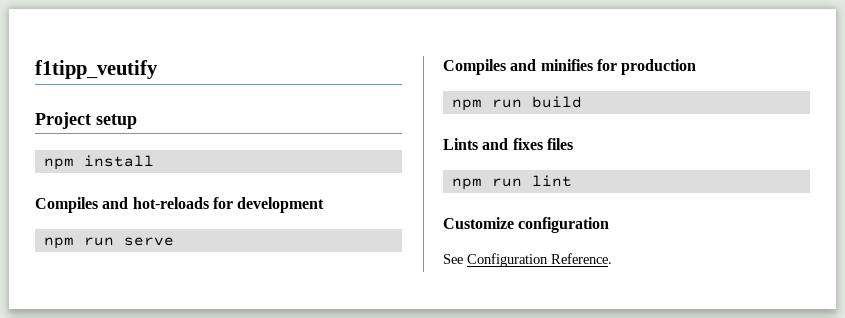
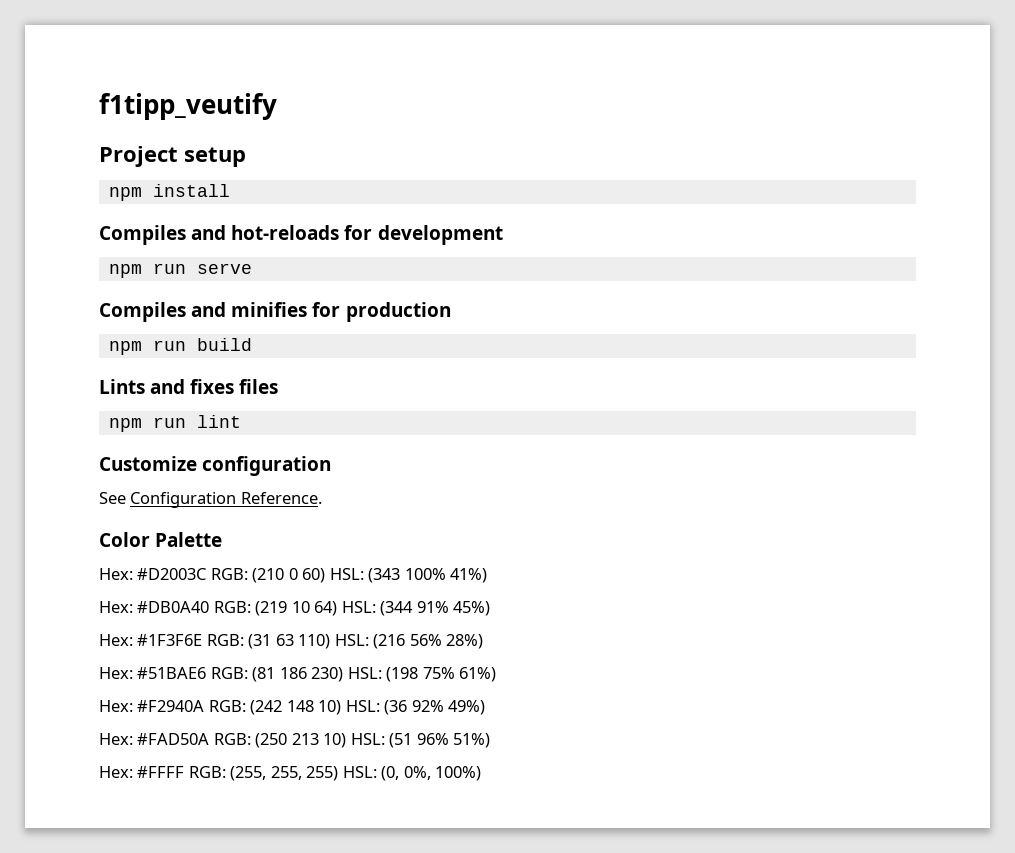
+ Color Palette
+ Hex: #D2003C RGB: (210 0 60) HSL: (343 100% 41%)
+ Hex: #DB0A40 RGB: (219 10 64) HSL: (344 91% 45%)
+ Hex: #1F3F6E RGB: (31 63 110) HSL: (216 56% 28%)
+ Hex: #51BAE6 RGB: (81 186 230) HSL: (198 75% 61%)
+ Hex: #F2940A RGB: (242 148 10) HSL: (36 92% 49%)
+ Hex: #FAD50A RGB: (250 213 10) HSL: (51 96% 51%)
+ Hex: #FFFF RGB: (255, 255, 255) HSL: (0, 0%, 100%)

